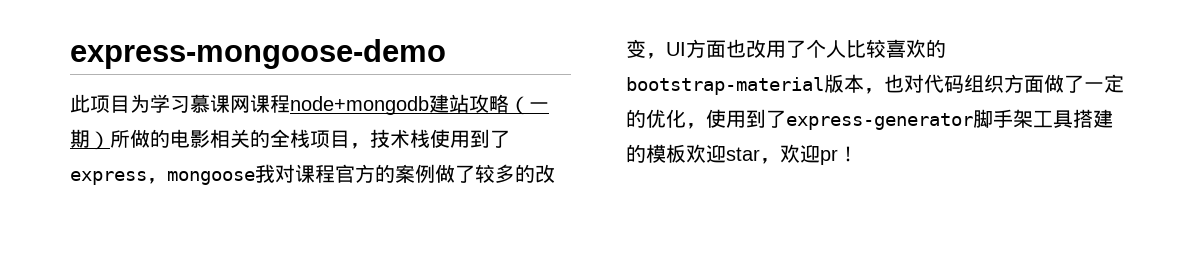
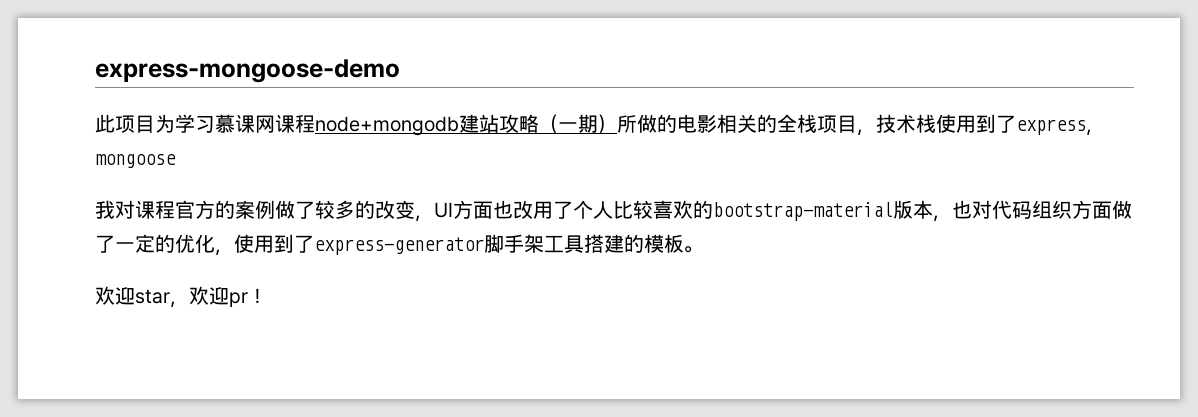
- 此项目为学习慕课网课程node+mongodb建站攻略（一期）所做的电影相关的全栈项目，技术栈使用到了express，mongoose我对课程官方的案例做了较多的改变，UI方面也改用了个人比较喜欢的bootstrap-material版本，也对代码组织方面做了一定的优化，使用到了express-generator脚手架工具搭建的模板欢迎star，欢迎pr！
+ 此项目为学习慕课网课程node+mongodb建站攻略（一期）所做的电影相关的全栈项目，技术栈使用到了express，mongoose
+ 我对课程官方的案例做了较多的改变，UI方面也改用了个人比较喜欢的bootstrap-material版本，也对代码组织方面做了一定的优化，使用到了express-generator脚手架工具搭建的模板。
+ 欢迎star，欢迎pr！

